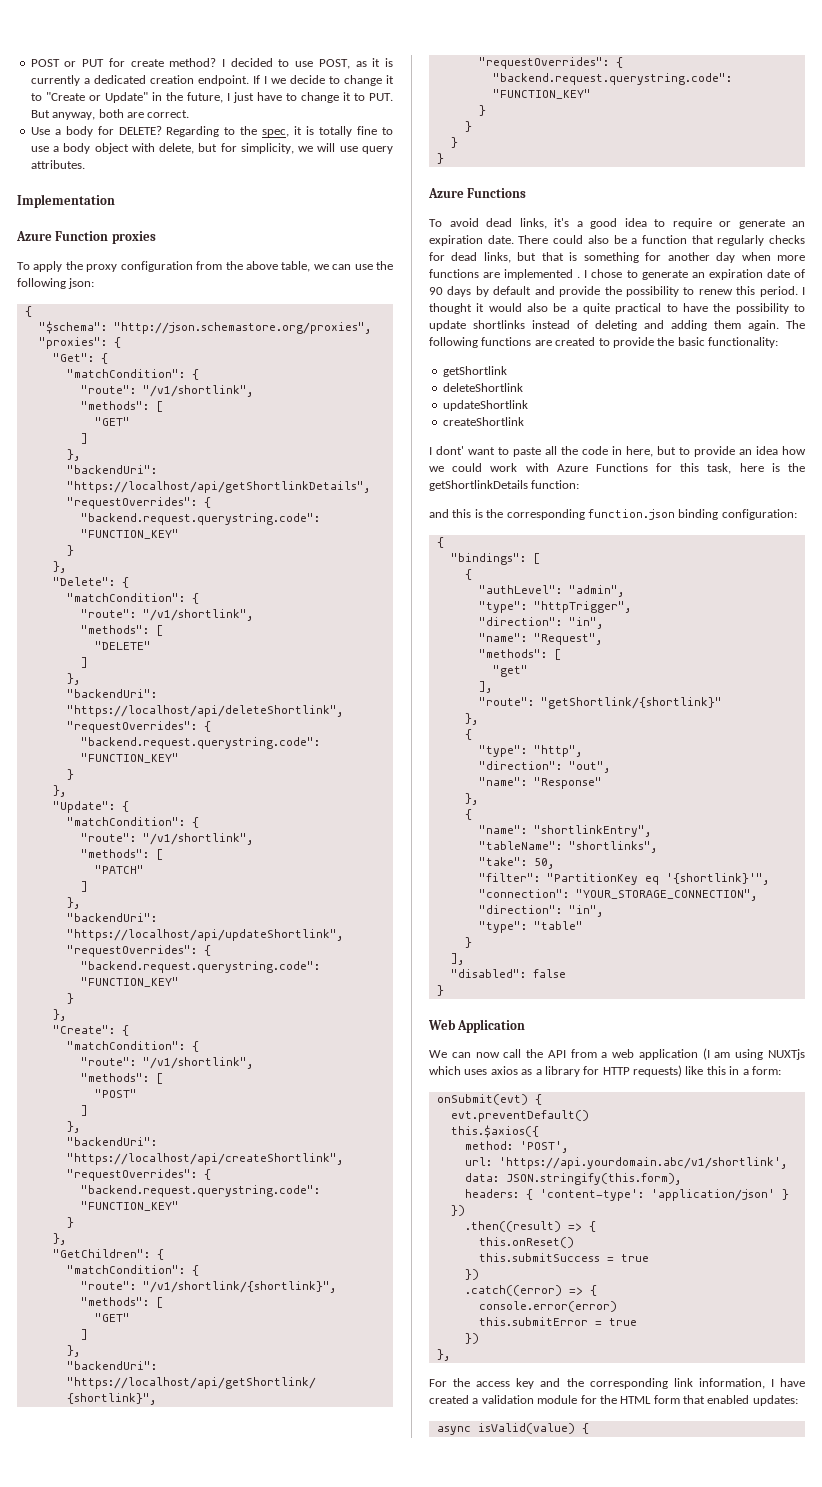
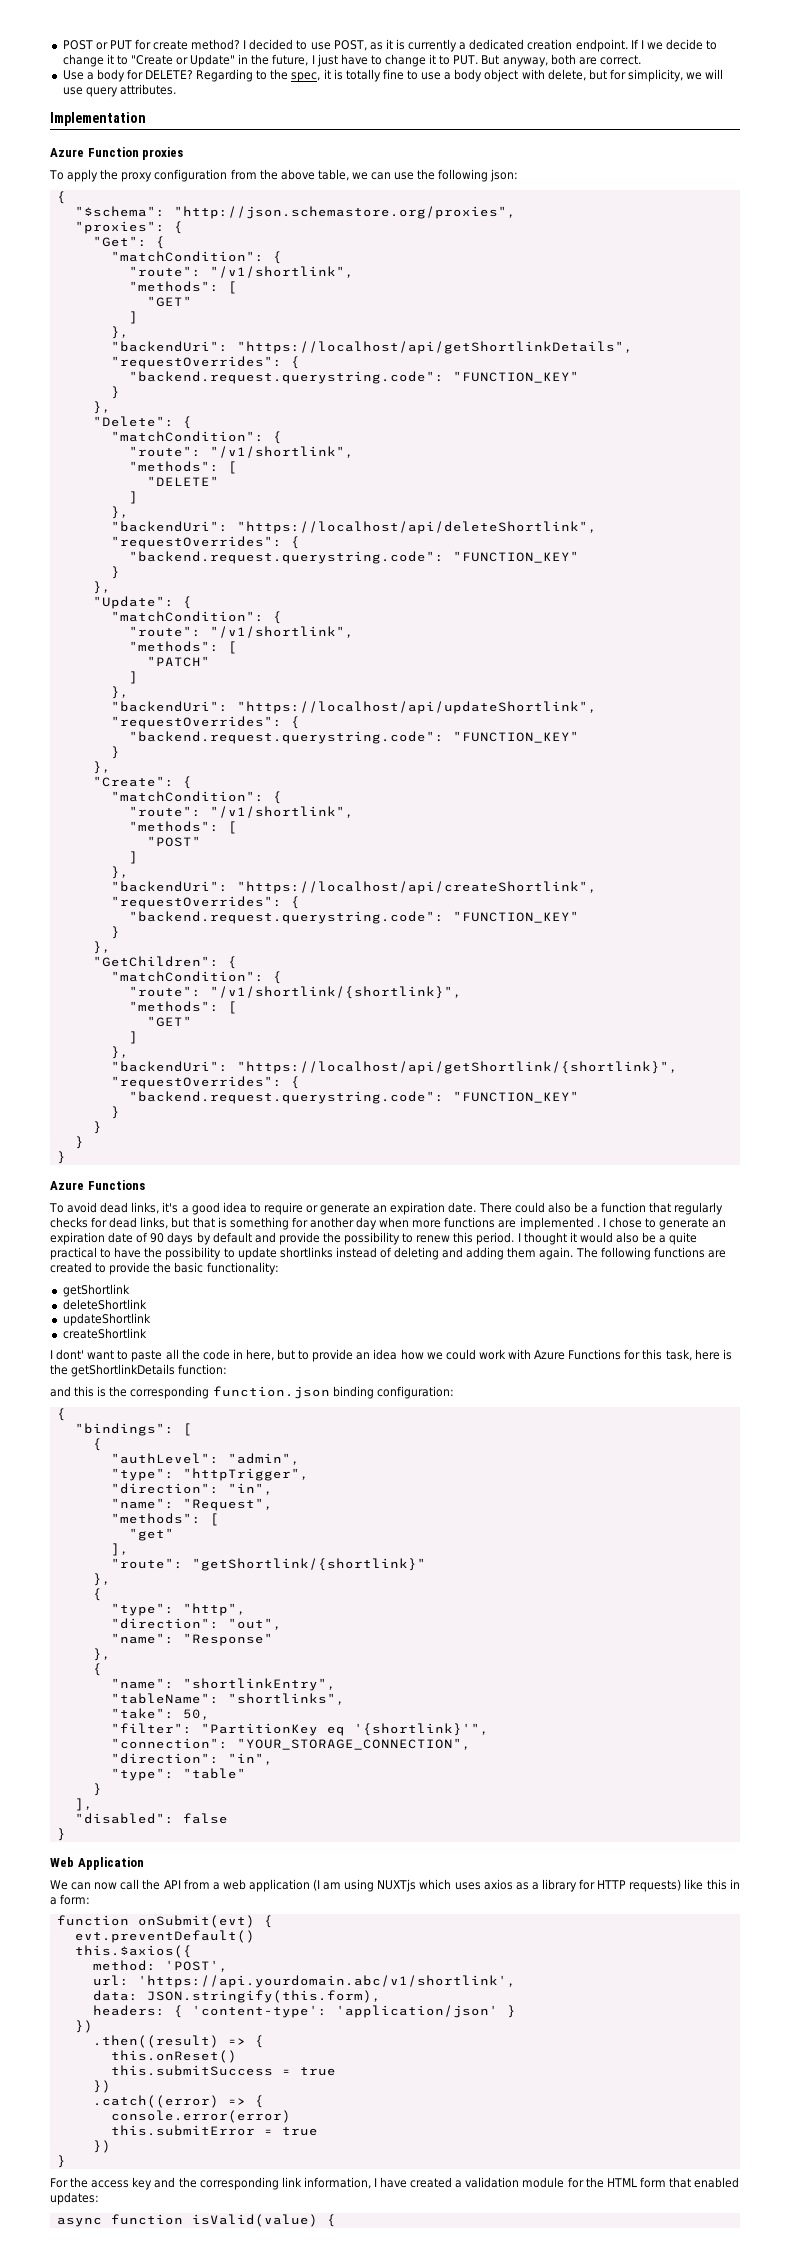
- onSubmit(evt) {
+ function onSubmit(evt) {
  this.submitError = true
  })
- },
+ }
- async isValid(value) {
+ async function isValid(value) {

